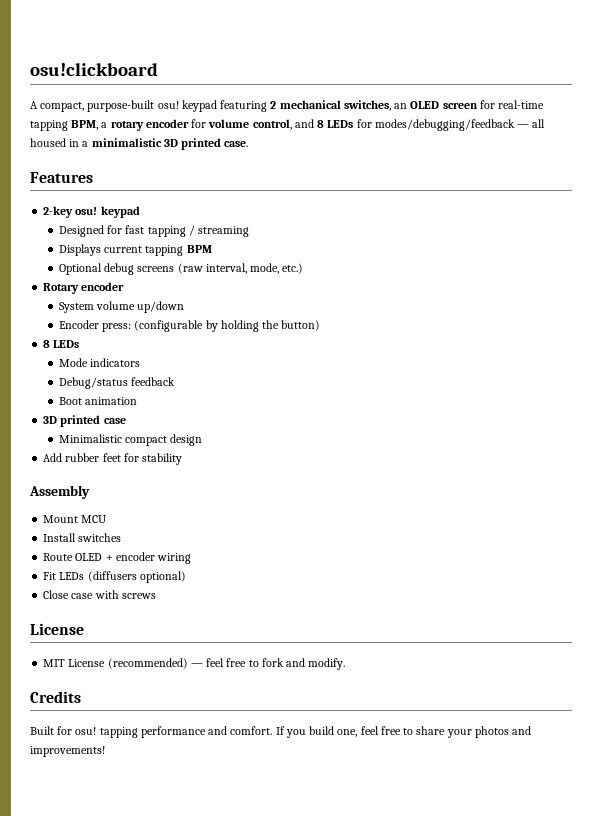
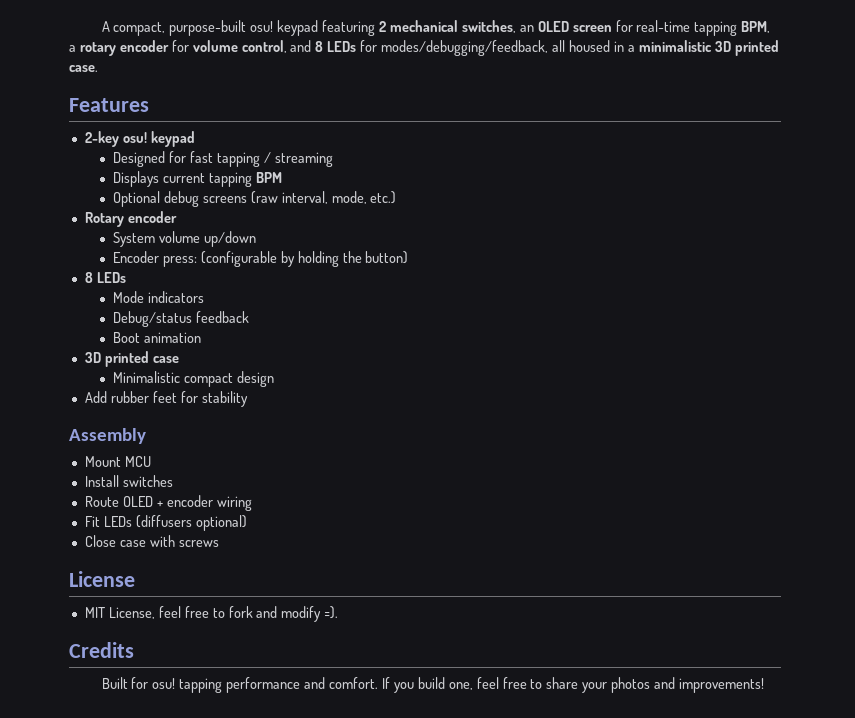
- osu!clickboard
- A compact, purpose-built osu! keypad featuring 2 mechanical switches, an OLED screen for real-time tapping BPM, a rotary encoder for volume control, and 8 LEDs for modes/debugging/feedback — all housed in a minimalistic 3D printed case.
+ A compact, purpose-built osu! keypad featuring 2 mechanical switches, an OLED screen for real-time tapping BPM, a rotary encoder for volume control, and 8 LEDs for modes/debugging/feedback, all housed in a minimalistic 3D printed case.
- MIT License (recommended) — feel free to fork and modify.
+ MIT License, feel free to fork and modify =).

